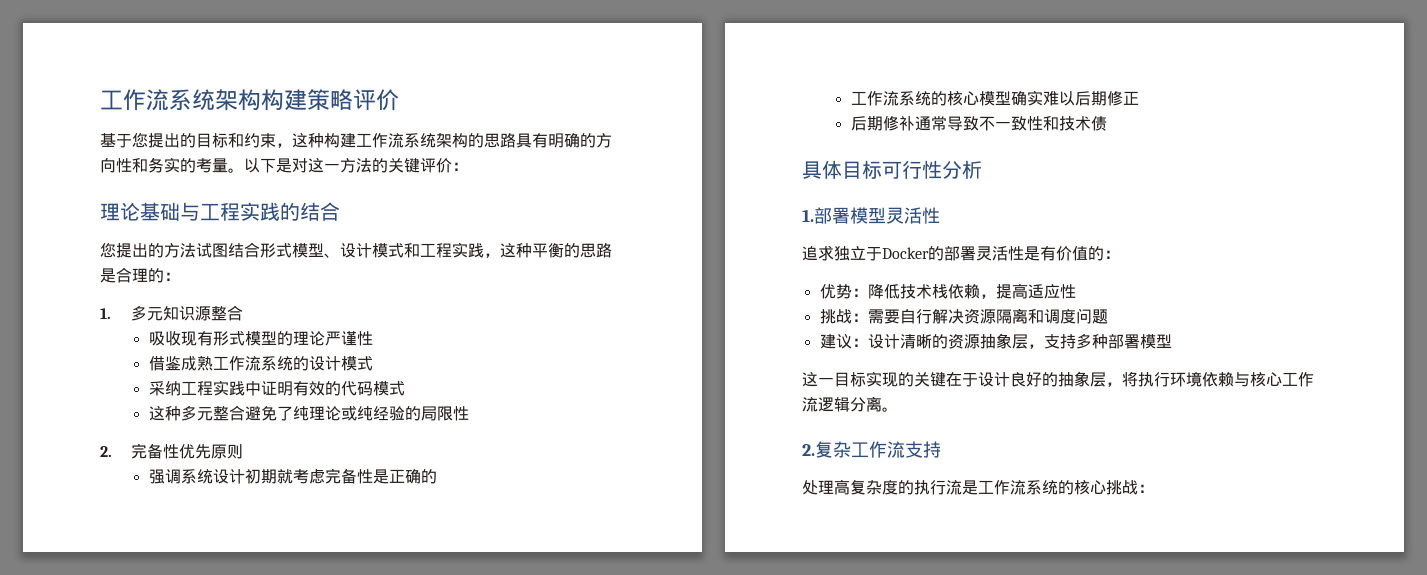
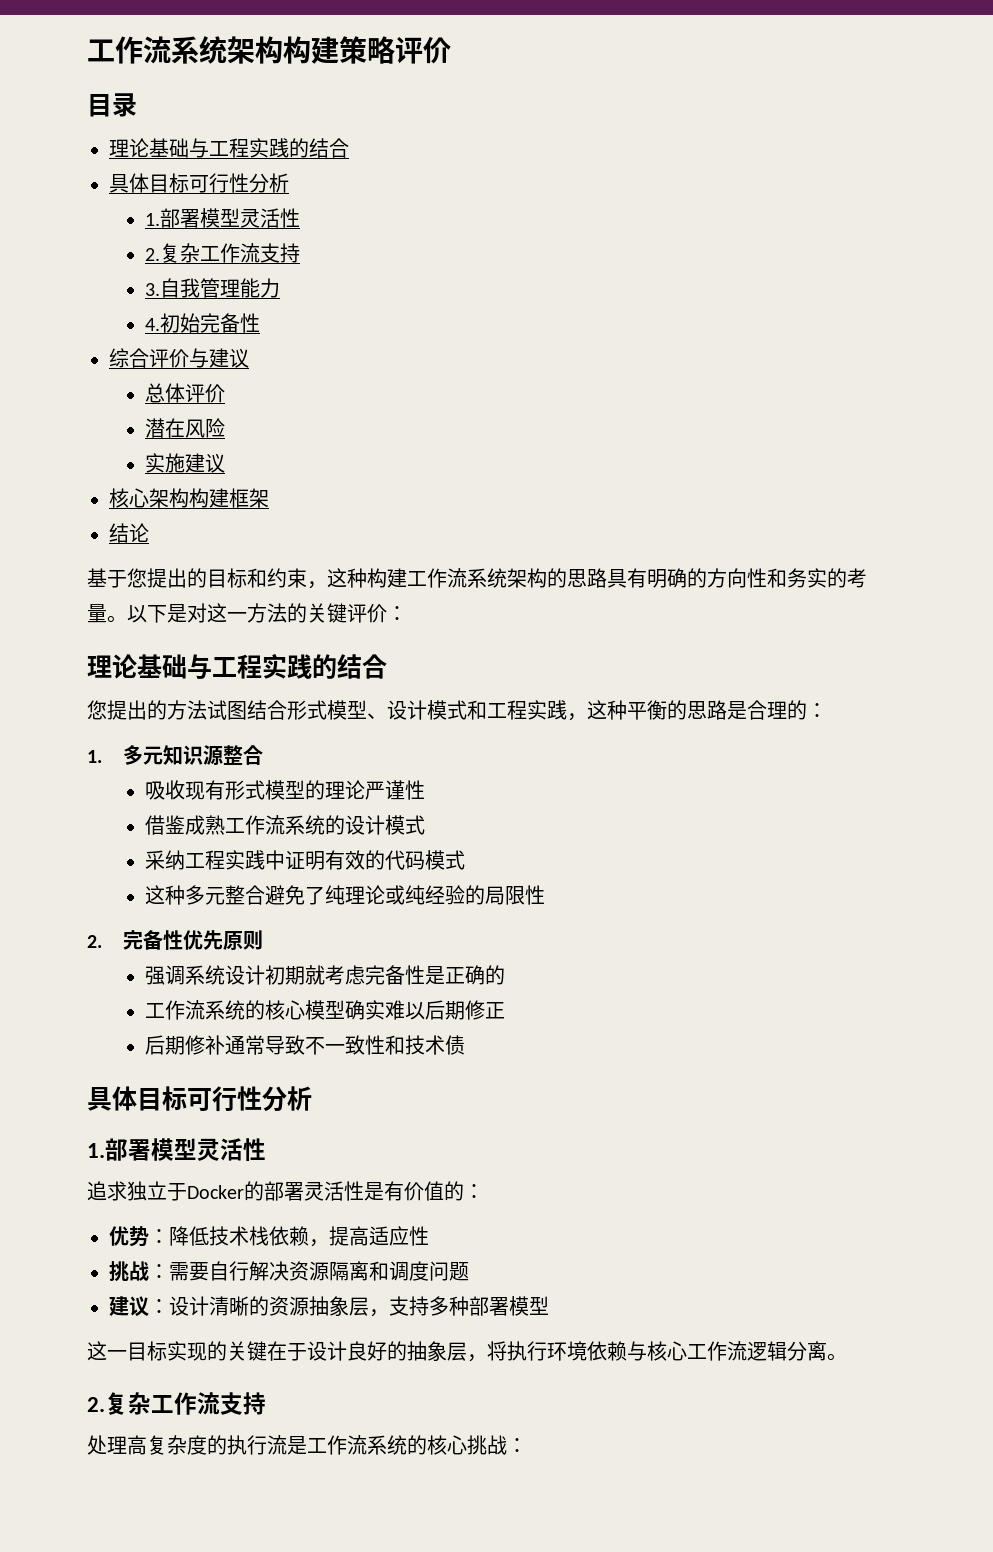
+ 目录
+ 理论基础与工程实践的结合
+ 具体目标可行性分析
+ 1.部署模型灵活性
+ 2.复杂工作流支持
+ 3.自我管理能力
+ 4.初始完备性
+ 综合评价与建议
+ 总体评价
+ 潜在风险
+ 实施建议
+ 核心架构构建框架
+ 结论

